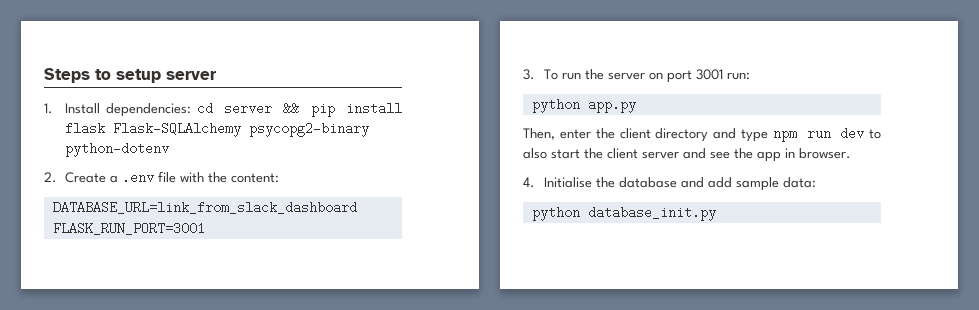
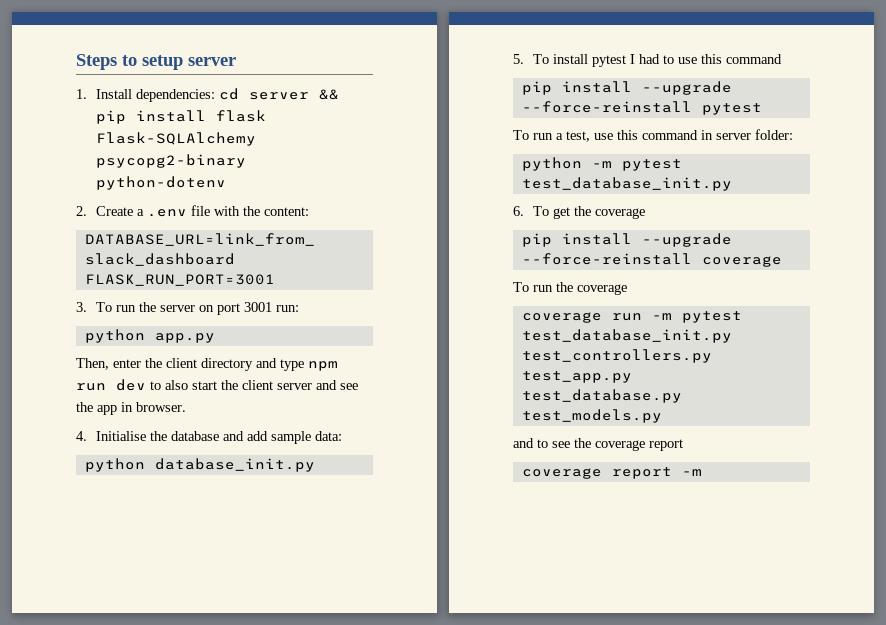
+ 5. To install pytest I had to use this command
+ pip install --upgrade --force-reinstall pytest
+ To run a test, use this command in server folder:
+ python -m pytest test_database_init.py
+ 6. To get the coverage
+ pip install --upgrade --force-reinstall coverage
+ To run the coverage
+ coverage run -m pytest test_database_init.py test_controllers.py test_app.py test_database.py test_models.py
+ and to see the coverage report
+ coverage report -m

